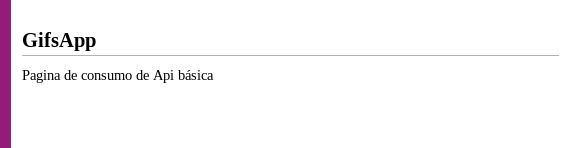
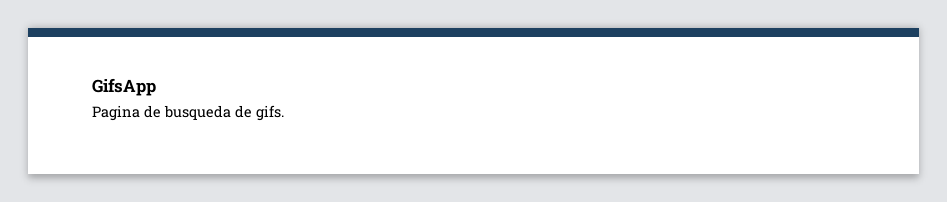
- Pagina de consumo de Api básica
+ Pagina de busqueda de gifs.

